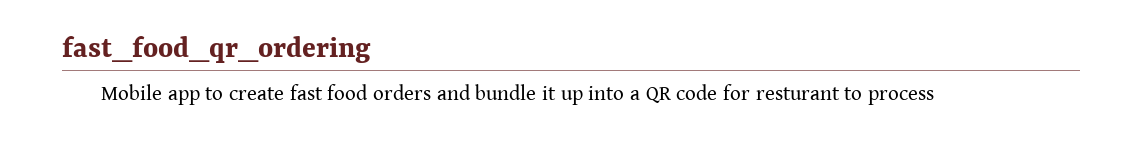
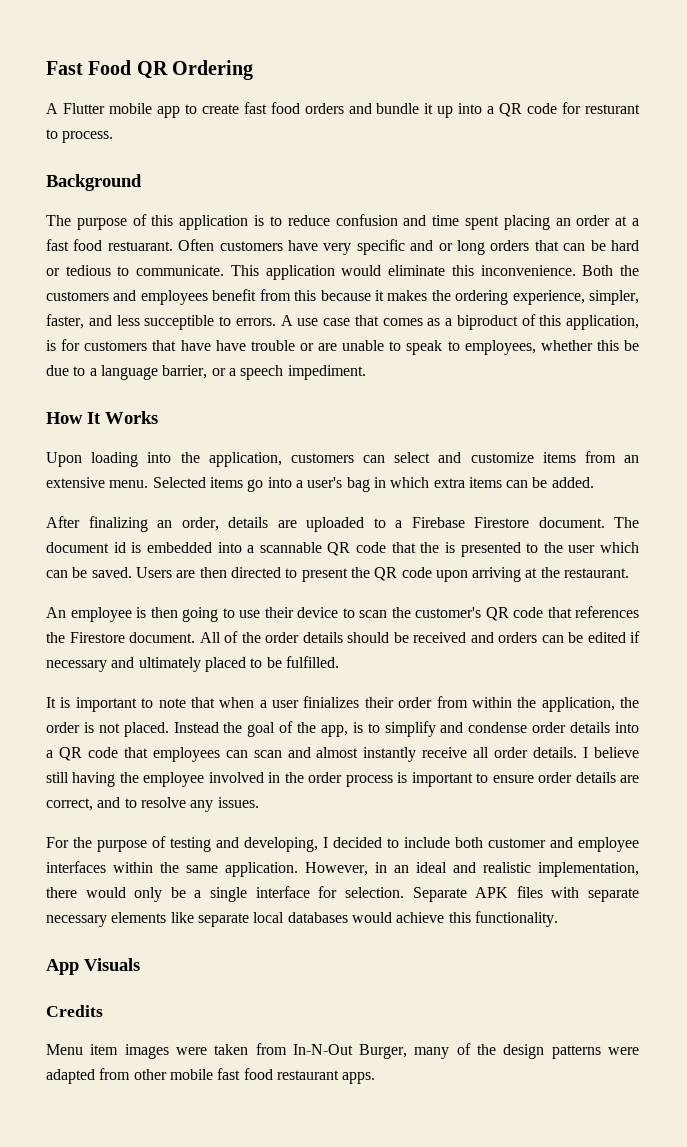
- fast_food_qr_ordering
- Mobile app to create fast food orders and bundle it up into a QR code for resturant to process
+ Fast Food QR Ordering
+ A Flutter mobile app to create fast food orders and bundle it up into a QR code for resturant to process.
+ Background
+ The purpose of this application is to reduce confusion and time spent placing an order at a fast food restuarant. Often customers have very specific and or long orders that can be hard or tedious to communicate. This application would eliminate this inconvenience. Both the customers and employees benefit from this because it makes the ordering experience, simpler, faster, and less succeptible to errors. A use case that comes as a biproduct of this application, is for customers that have have trouble or are unable to speak to employees, whether this be due to a language barrier, or a speech impediment.
+ How It Works
+ Upon loading into the application, customers can select and customize items from an extensive menu. Selected items go into a user's bag in which extra items can be added.
+ After finalizing an order, details are uploaded to a Firebase Firestore document. The document id is embedded into a scannable QR code that the is presented to the user which can be saved. Users are then directed to present the QR code upon arriving at the restaurant.
+ An employee is then going to use their device to scan the customer's QR code that references the Firestore document. All of the order details should be received and orders can be edited if necessary and ultimately placed to be fulfilled.
+ It is important to note that when a user finializes their order from within the application, the order is not placed. Instead the goal of the app, is to simplify and condense order details into a QR code that employees can scan and almost instantly receive all order details. I believe still having the employee involved in the order process is important to ensure order details are correct, and to resolve any issues.
+ For the purpose of testing and developing, I decided to include both customer and employee interfaces within the same application. However, in an ideal and realistic implementation, there would only be a single interface for selection. Separate APK files with separate necessary elements like separate local databases would achieve this functionality.
+ App Visuals
+ Credits
+ Menu item images were taken from In-N-Out Burger, many of the design patterns were adapted from other mobile fast food restaurant apps.

